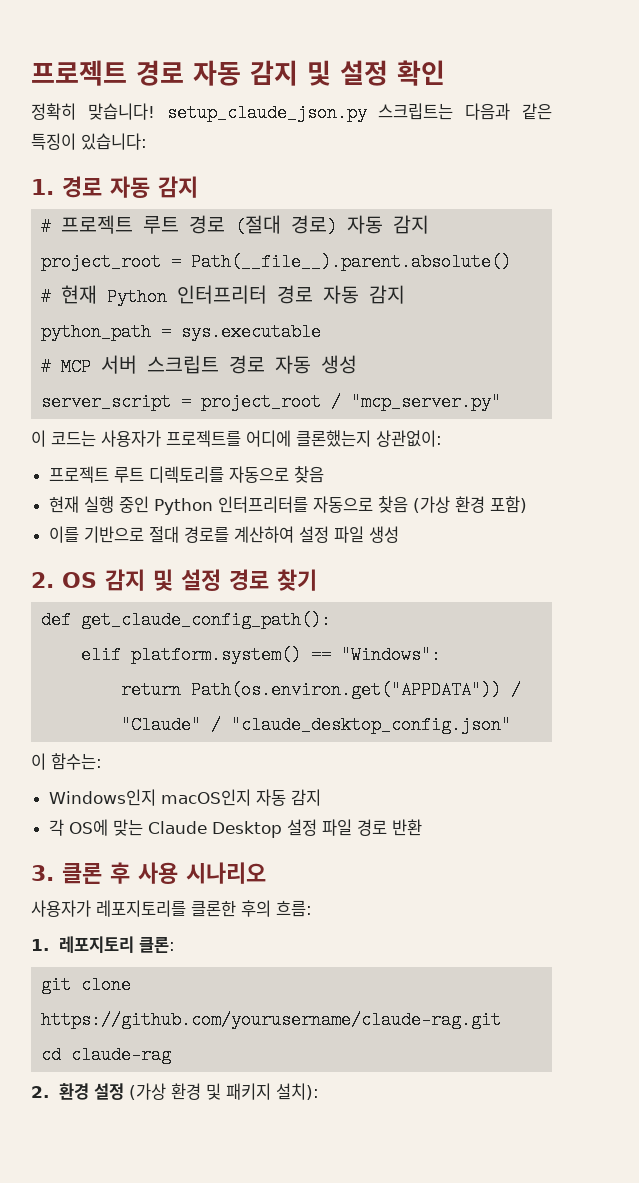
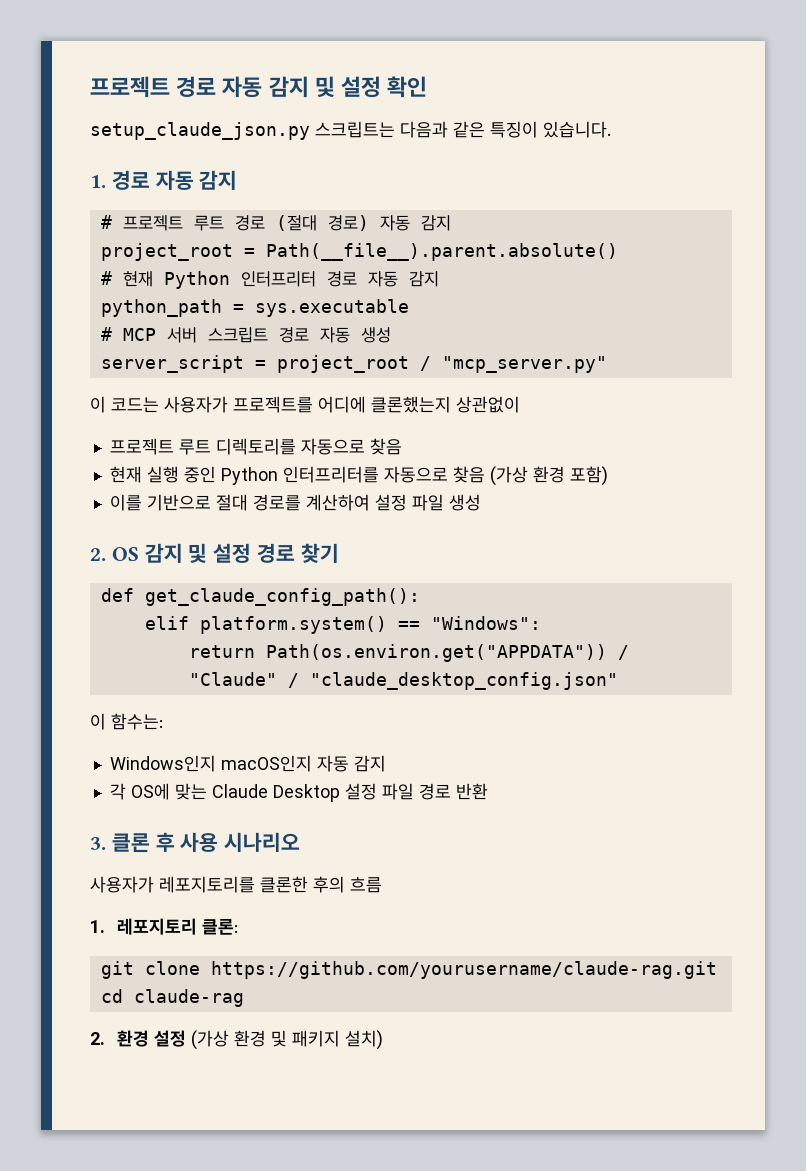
- 정확히 맞습니다! setup_claude_json.py 스크립트는 다음과 같은 특징이 있습니다:
+ setup_claude_json.py 스크립트는 다음과 같은 특징이 있습니다.
- 이 코드는 사용자가 프로젝트를 어디에 클론했는지 상관없이:
+ 이 코드는 사용자가 프로젝트를 어디에 클론했는지 상관없이
- 사용자가 레포지토리를 클론한 후의 흐름:
+ 사용자가 레포지토리를 클론한 후의 흐름
- 2. 환경 설정 (가상 환경 및 패키지 설치):
+ 2. 환경 설정 (가상 환경 및 패키지 설치)

